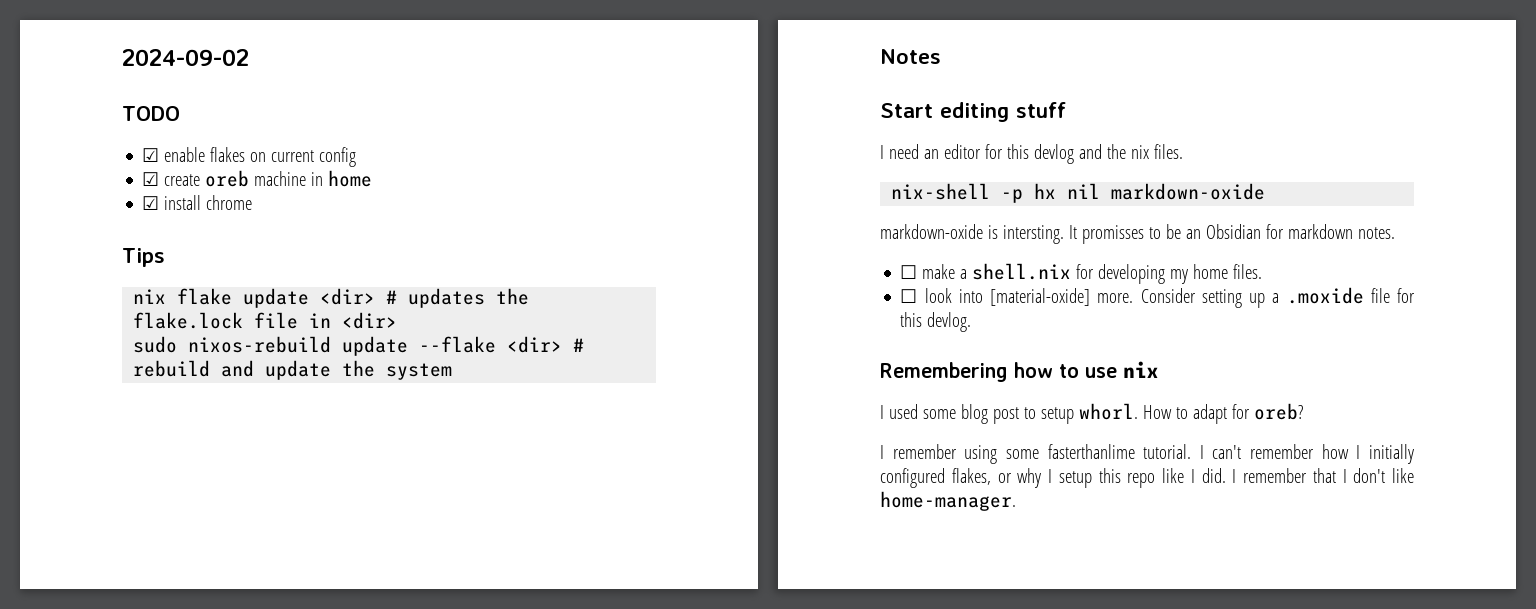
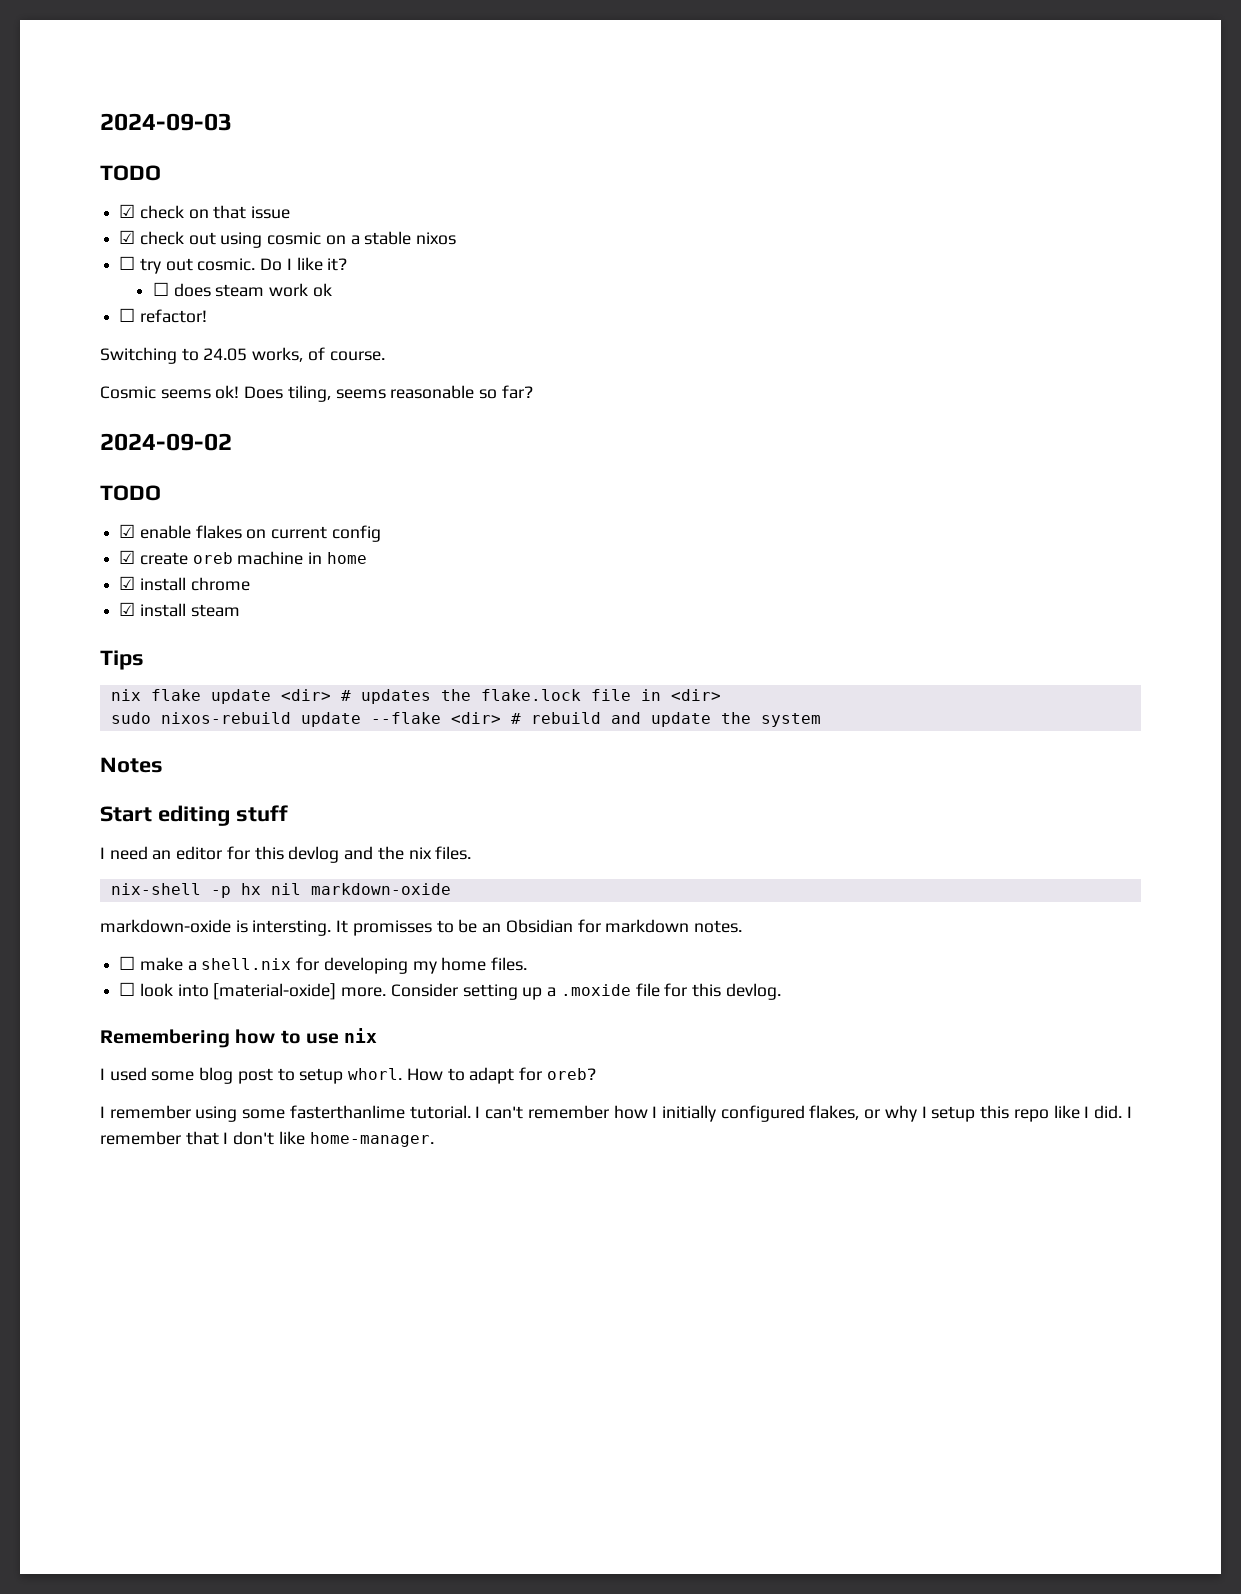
+ 2024-09-03
+ TODO
+ ☑ check on that issue
+ ☑ check out using cosmic on a stable nixos
+ ☐ try out cosmic. Do I like it?
+ ☐ does steam work ok
+ ☐ refactor!
+ Switching to 24.05 works, of course.
+ Cosmic seems ok! Does tiling, seems reasonable so far?
+ ☑ install steam

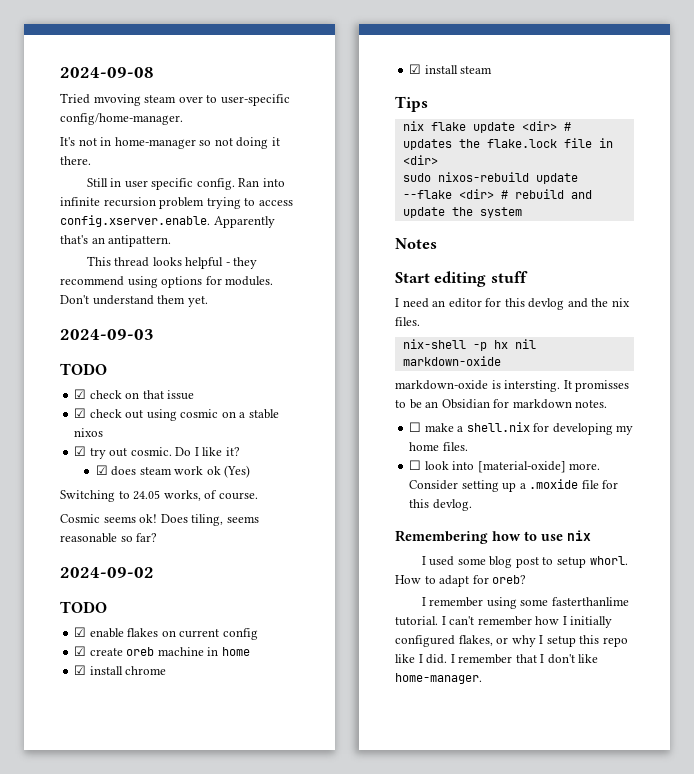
+ 2024-09-08
+ Tried mvoving steam over to user-specific config/home-manager.
+ It's not in home-manager so not doing it there.
+ Still in user specific config. Ran into infinite recursion problem trying to access config.xserver.enable. Apparently that's an antipattern.
+ This thread looks helpful - they recommend using options for modules. Don't understand them yet.
- ☐ try out cosmic.
+ ☑ try out cosmic.
- ☐ does steam work ok
- ☐ refactor!
+ ☑ does steam work ok (Yes)

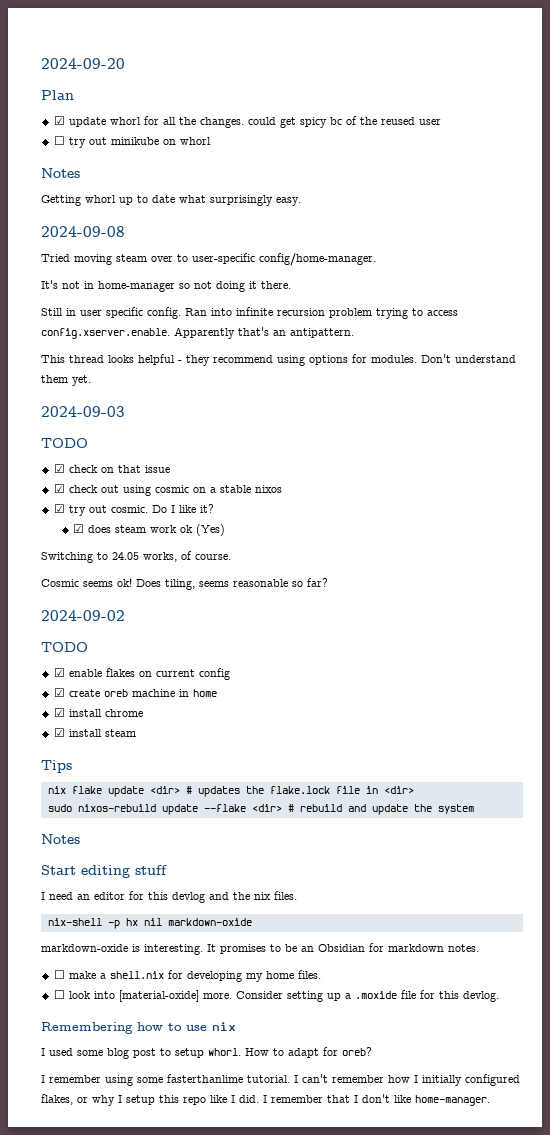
+ 2024-09-20
+ Plan
+ ☑ update whorl for all the changes. could get spicy bc of the reused user
+ ☐ try out minikube on whorl
+ Notes
+ Getting whorl up to date what surprisingly easy.
- Tried mvoving steam over to user-specific config/home-manager.
+ Tried moving steam over to user-specific config/home-manager.
- markdown-oxide is intersting. It promisses to be an Obsidian for markdown notes.
+ markdown-oxide is interesting. It promises to be an Obsidian for markdown notes.

